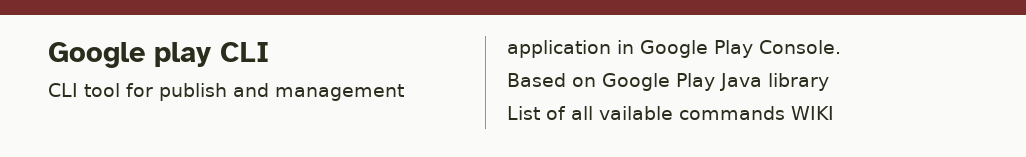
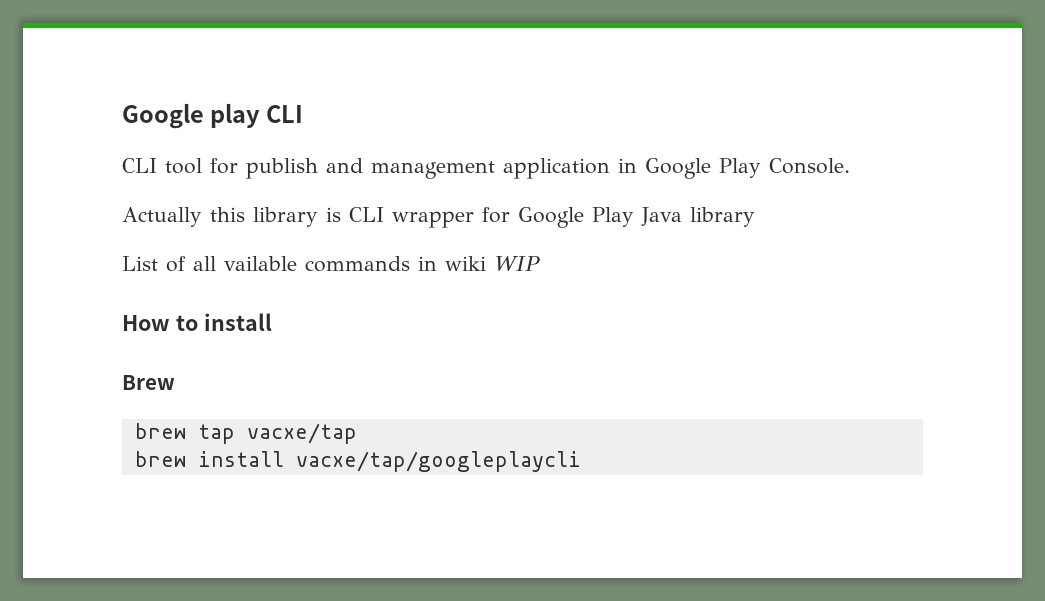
- Based on Google Play Java library
+ Actually this library is CLI wrapper for Google Play Java library
- List of all vailable commands WIKI
+ List of all vailable commands in wiki WIP
+ How to install
+ Brew
+ brew tap vacxe/tap
+ brew install vacxe/tap/googleplaycli

